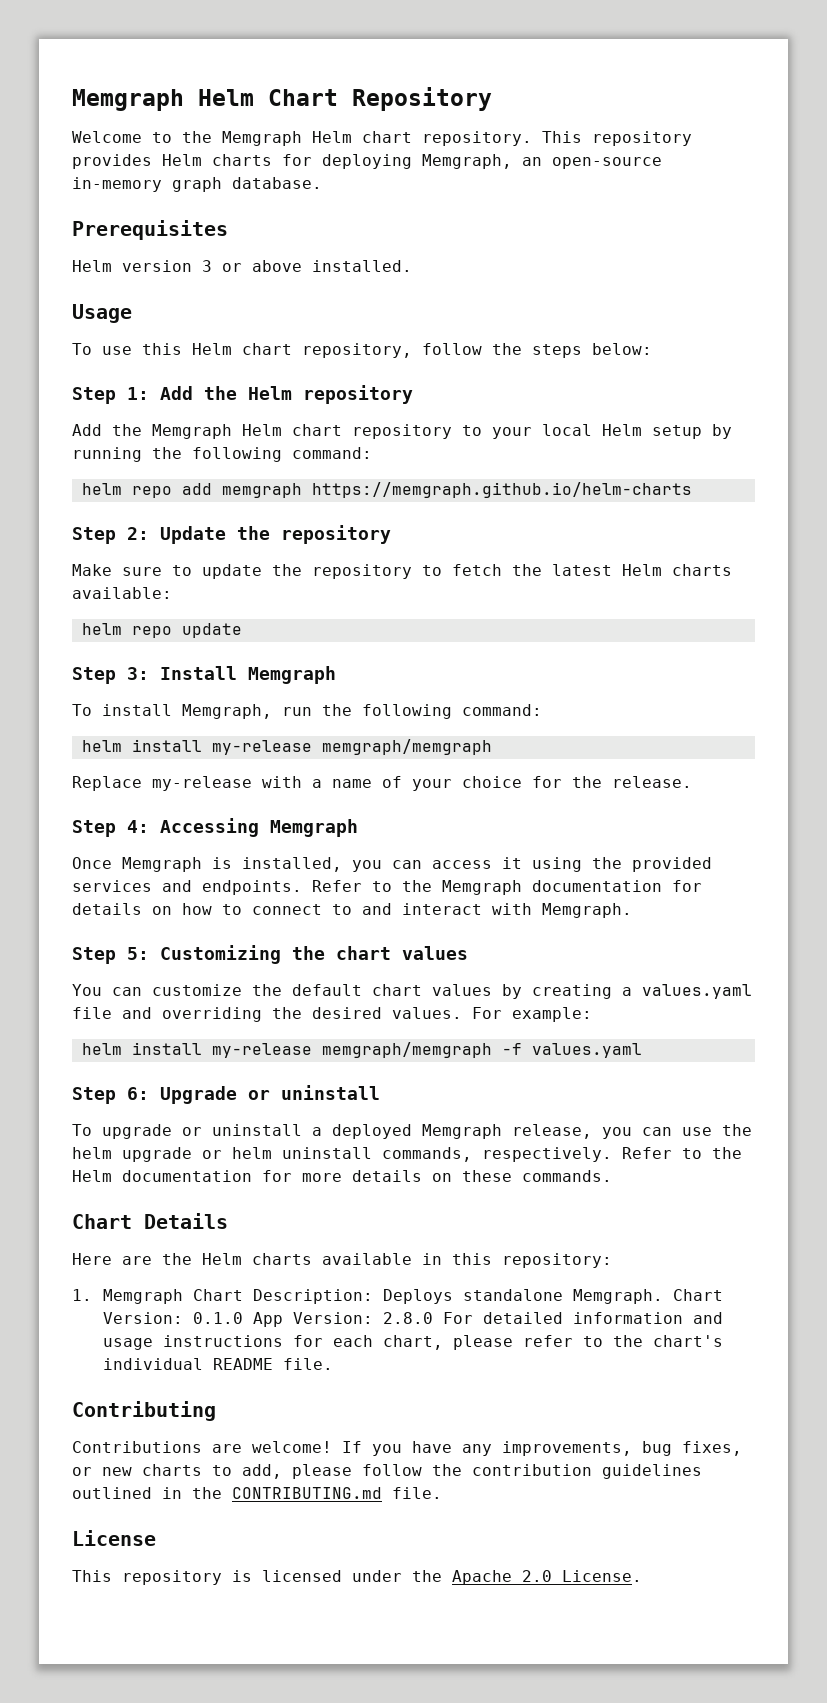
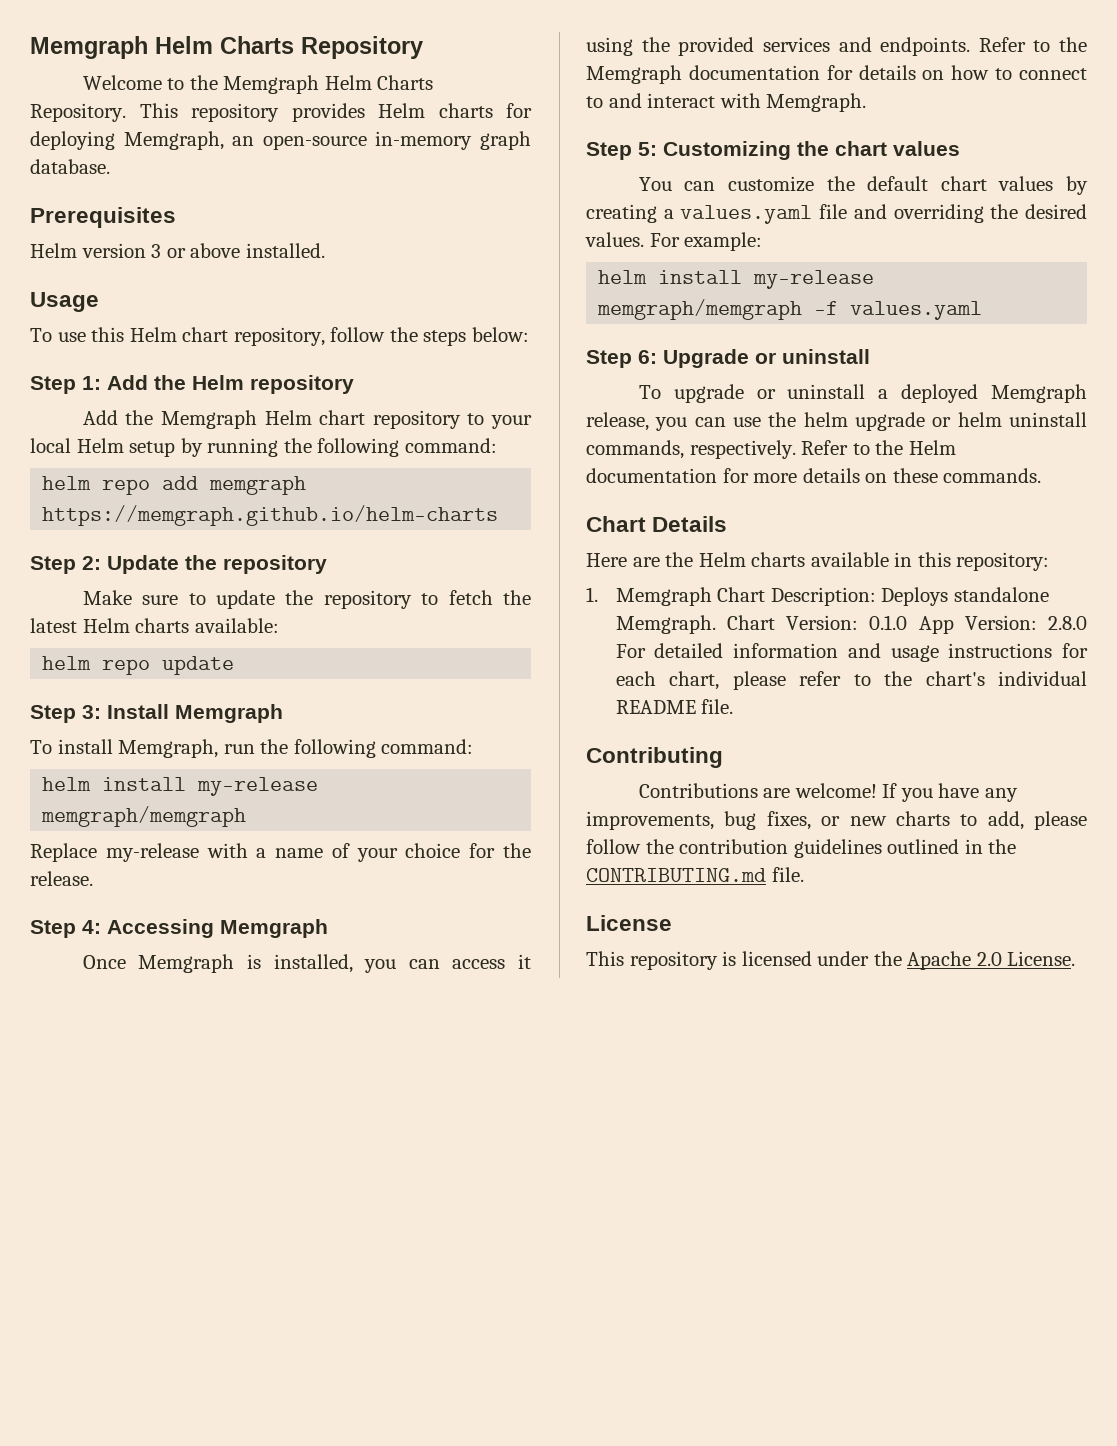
- Memgraph Helm Chart Repository
+ Memgraph Helm Charts Repository
- Welcome to the Memgraph Helm chart repository.
+ Welcome to the Memgraph Helm Charts Repository.

